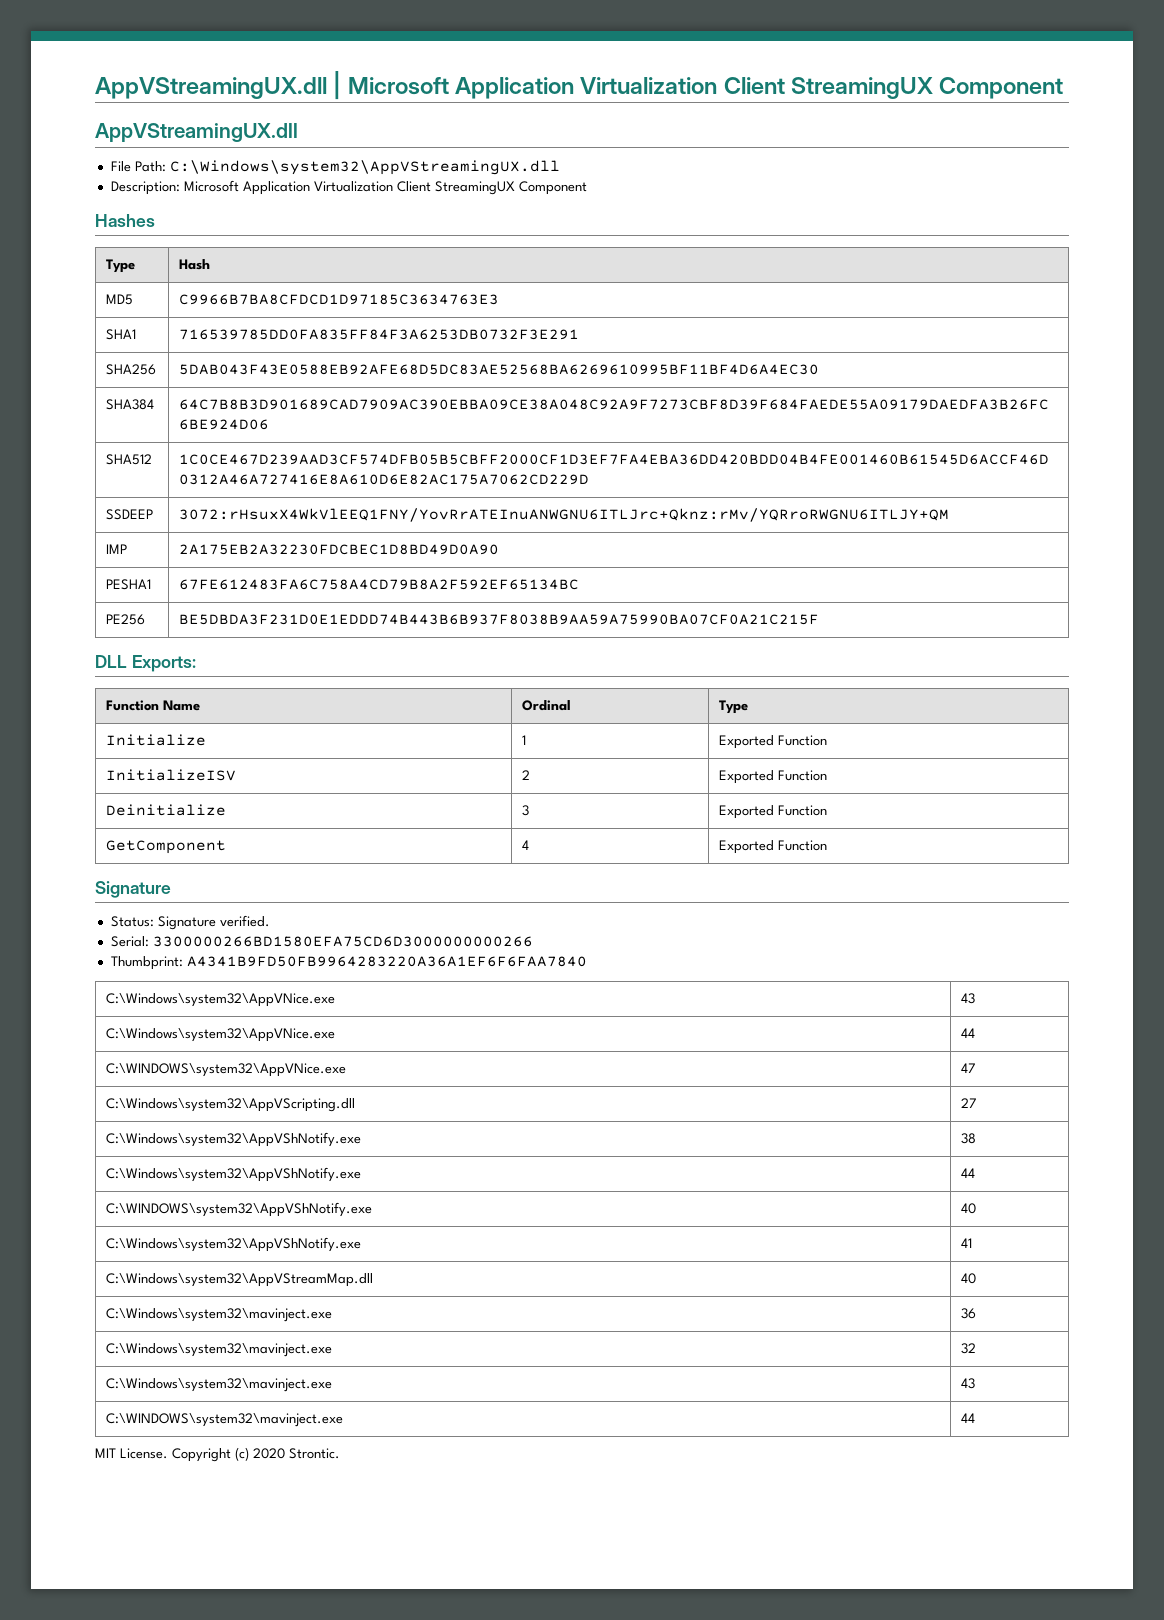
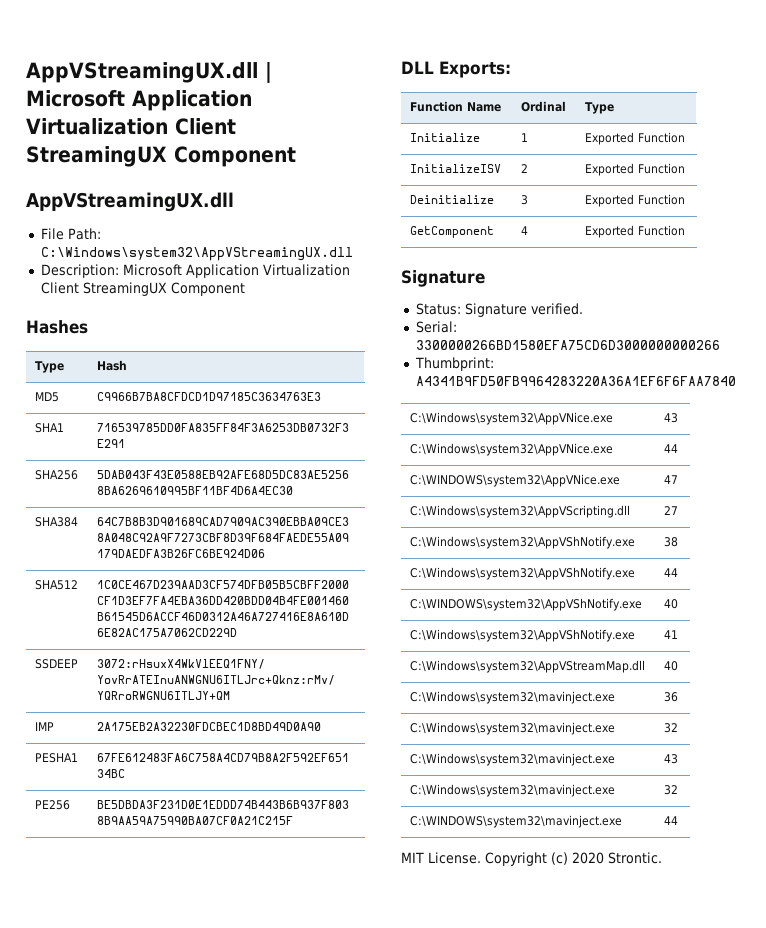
  C:\Windows\system32\mavinject.exe | 43
+ C:\Windows\system32\mavinject.exe | 32

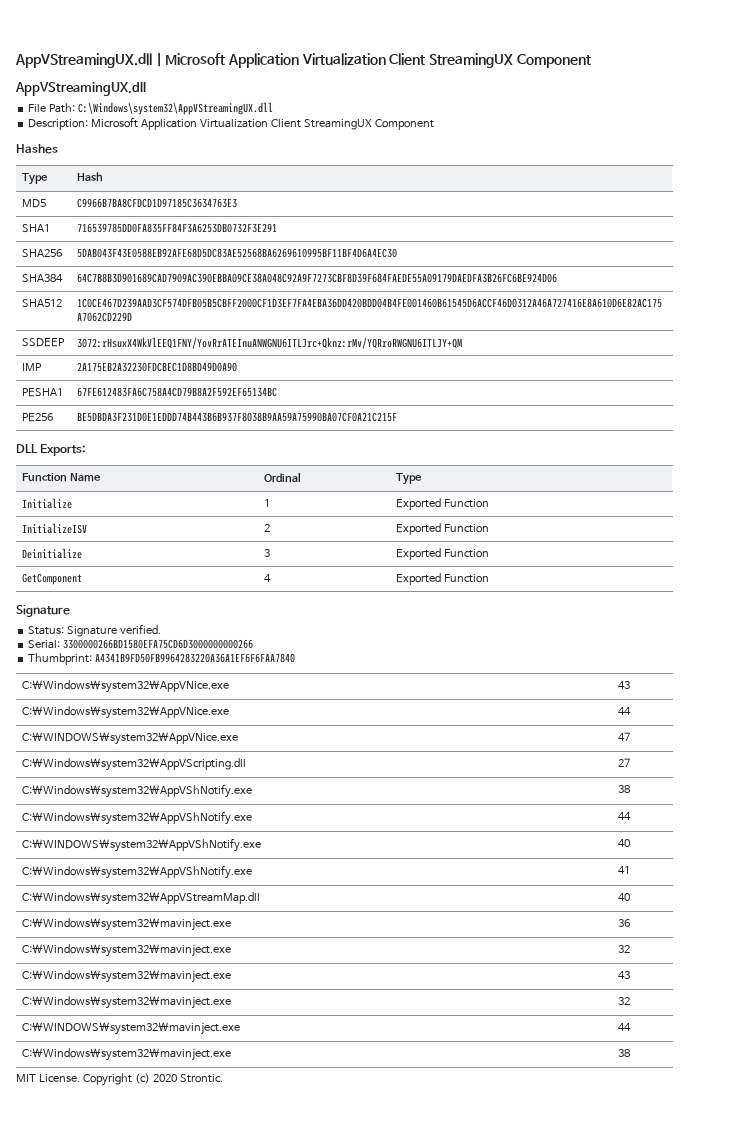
+ C:\Windows\system32\mavinject.exe | 38

